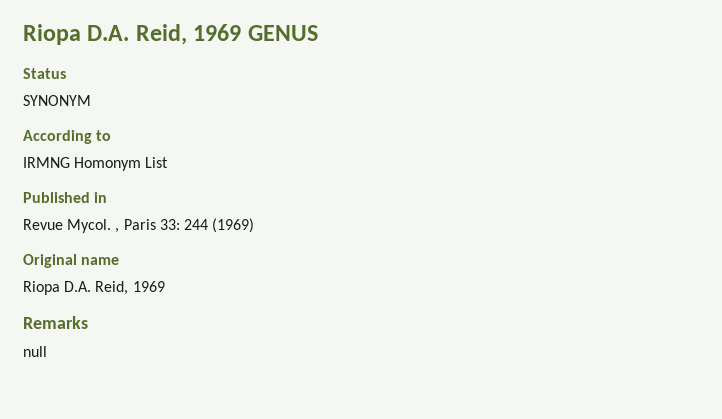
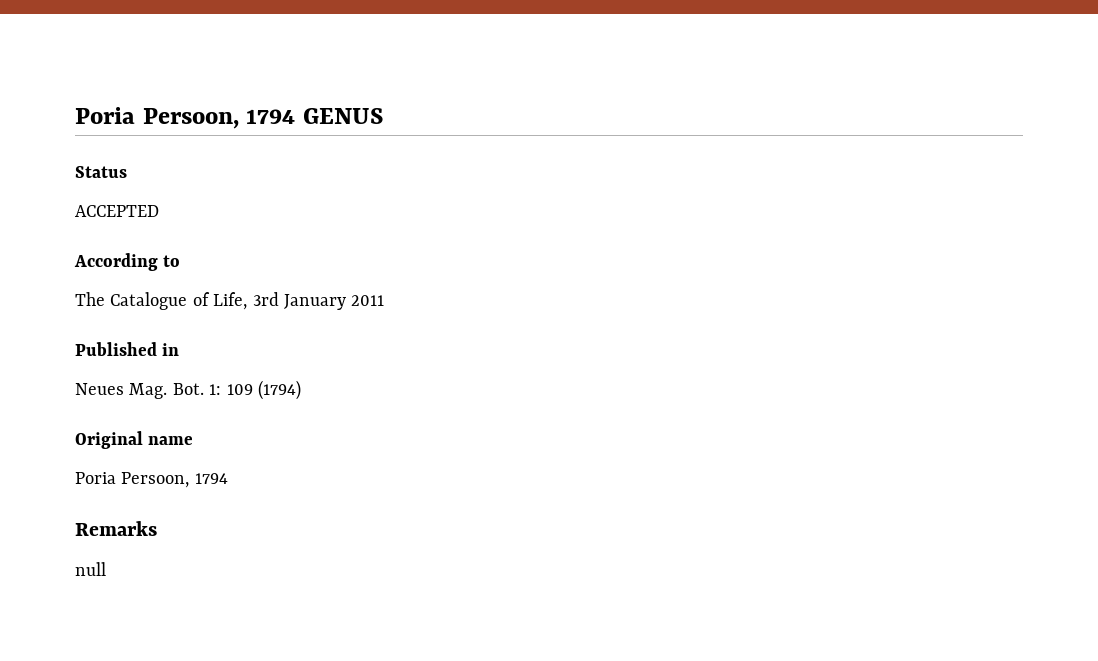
- Riopa D.A. Reid, 1969 GENUS
+ Poria Persoon, 1794 GENUS
- SYNONYM
+ ACCEPTED
- IRMNG Homonym List
+ The Catalogue of Life, 3rd January 2011
  Published in
- Revue Mycol. , Paris 33: 244 (1969)
+ Neues Mag. Bot. 1: 109 (1794)
  Original name
- Riopa D.A. Reid, 1969
+ Poria Persoon, 1794

